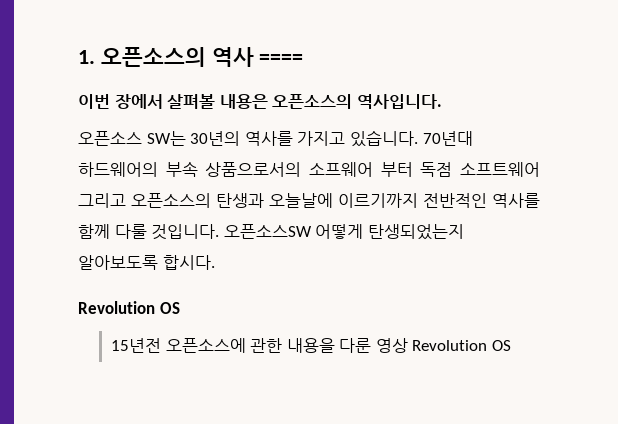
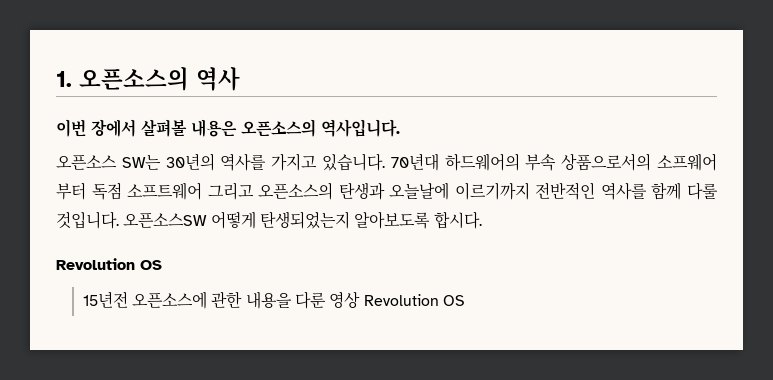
- 1. 오픈소스의 역사 ====
+ 1. 오픈소스의 역사

